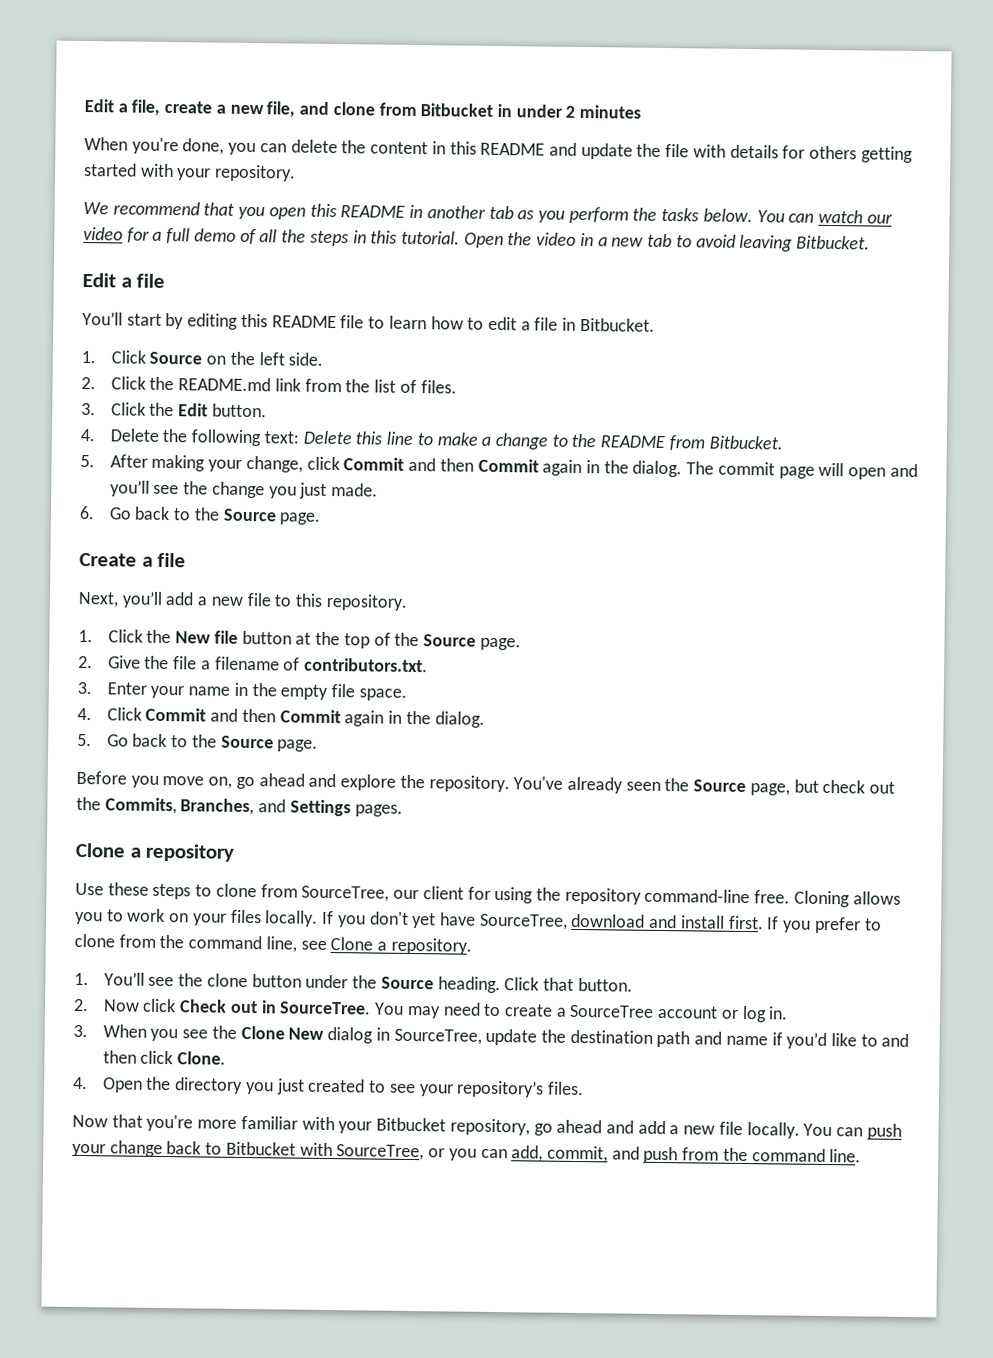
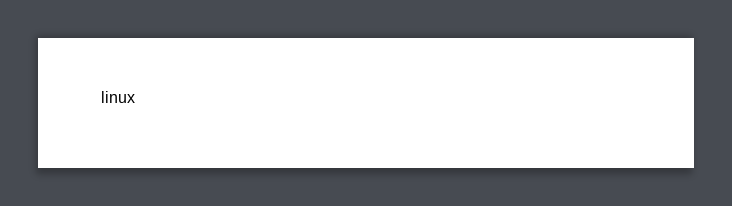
- Edit a file, create a new file, and clone from Bitbucket in under 2 minutes
- When you're done, you can delete the content in this README and update the file with details for others getting started with your repository.
- We recommend that you open this README in another tab as you perform the tasks below. You can watch our video for a full demo of all the steps in this tutorial. Open the video in a new tab to avoid leaving Bitbucket.
- Edit a file
- You’ll start by editing this README file to learn how to edit a file in Bitbucket.
- 1. Click Source on the left side.
- 2. Click the README.md link from the list of files.
- 3. Click the Edit button.
- 4. Delete the following text: Delete this line to make a change to the README from Bitbucket.
- 5. After making your change, click Commit and then Commit again in the dialog. The commit page will open and you’ll see the change you just made.
- 6. Go back to the Source page.
- Create a file
- Next, you’ll add a new file to this repository.
- 1. Click the New file button at the top of the Source page.
- 2. Give the file a filename of contributors.txt.
- 3. Enter your name in the empty file space.
- 4. Click Commit and then Commit again in the dialog.
- 5. Go back to the Source page.
- Before you move on, go ahead and explore the repository. You've already seen the Source page, but check out the Commits, Branches, and Settings pages.
- Clone a repository
- Use these steps to clone from SourceTree, our client for using the repository command-line free. Cloning allows you to work on your files locally. If you don't yet have SourceTree, download and install first. If you prefer to clone from the command line, see Clone a repository.
- 1. You’ll see the clone button under the Source heading. Click that button.
- 2. Now click Check out in SourceTree. You may need to create a SourceTree account or log in.
- 3. When you see the Clone New dialog in SourceTree, update the destination path and name if you’d like to and then click Clone.
- 4. Open the directory you just created to see your repository’s files.
- Now that you're more familiar with your Bitbucket repository, go ahead and add a new file locally. You can push your change back to Bitbucket with SourceTree, or you can add, commit, and push from the command line.
+ linux

